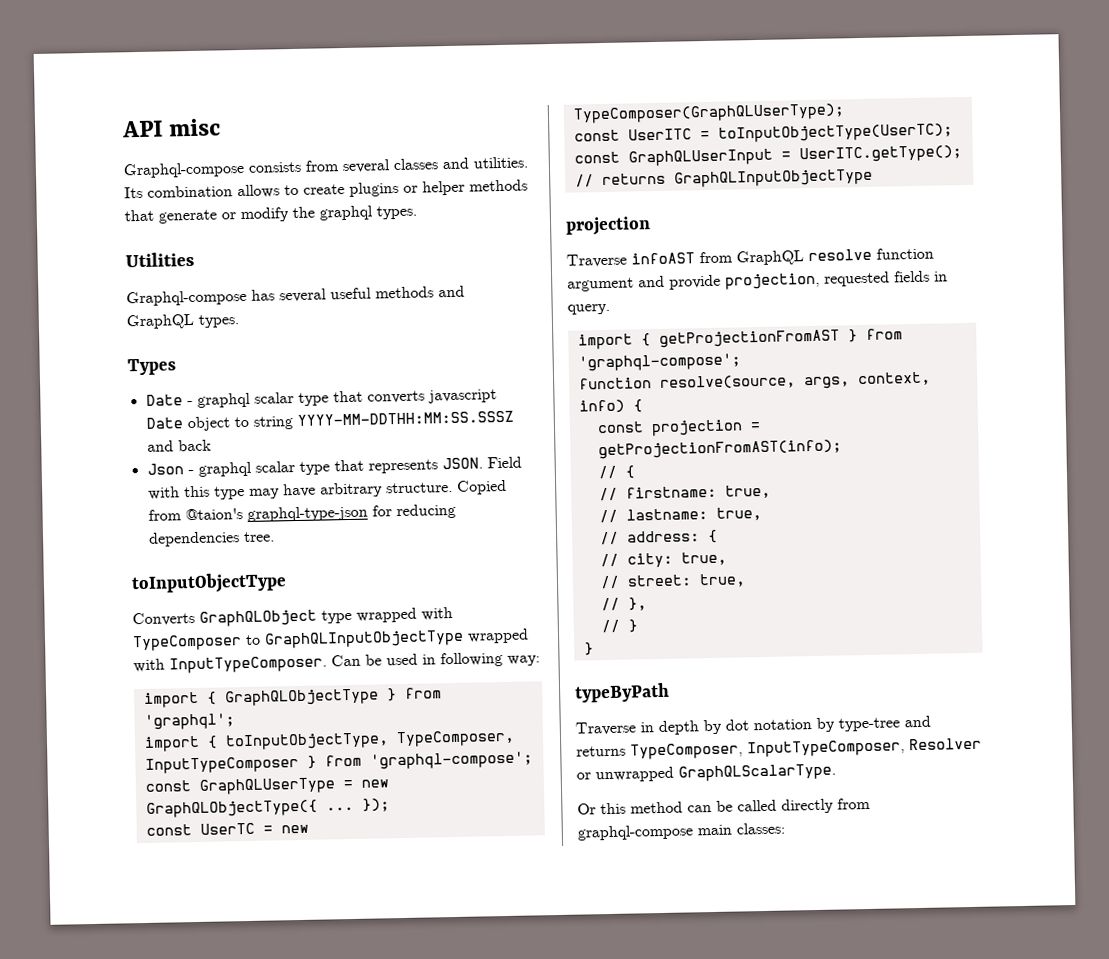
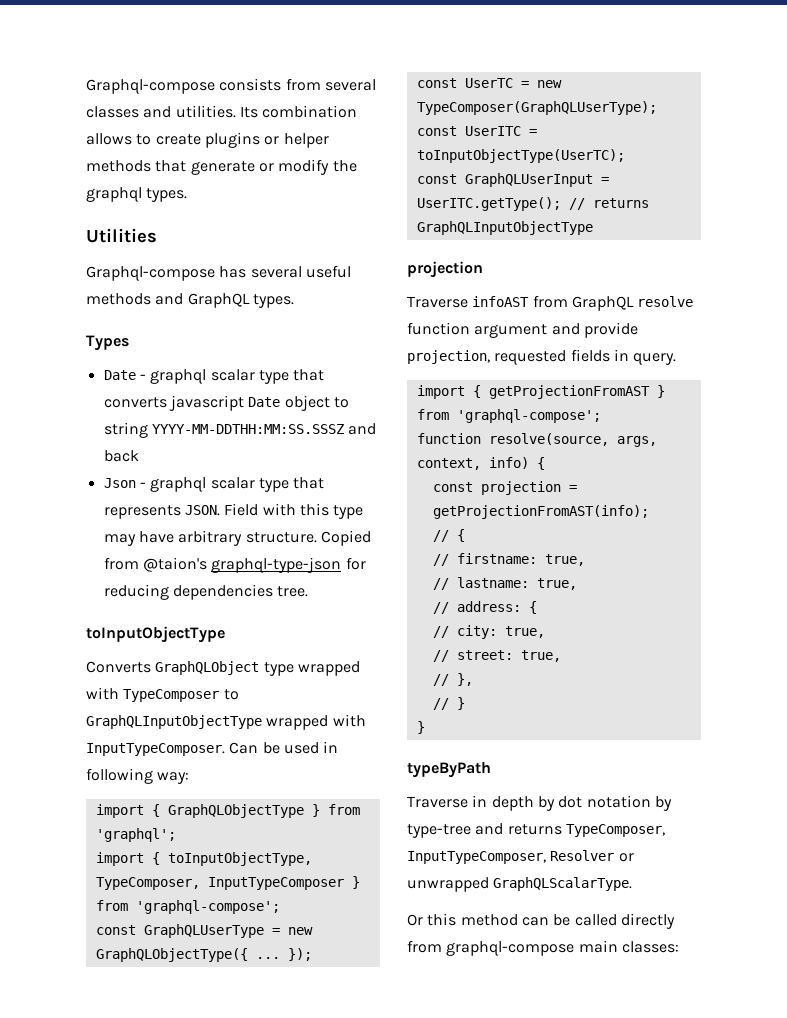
- API misc

